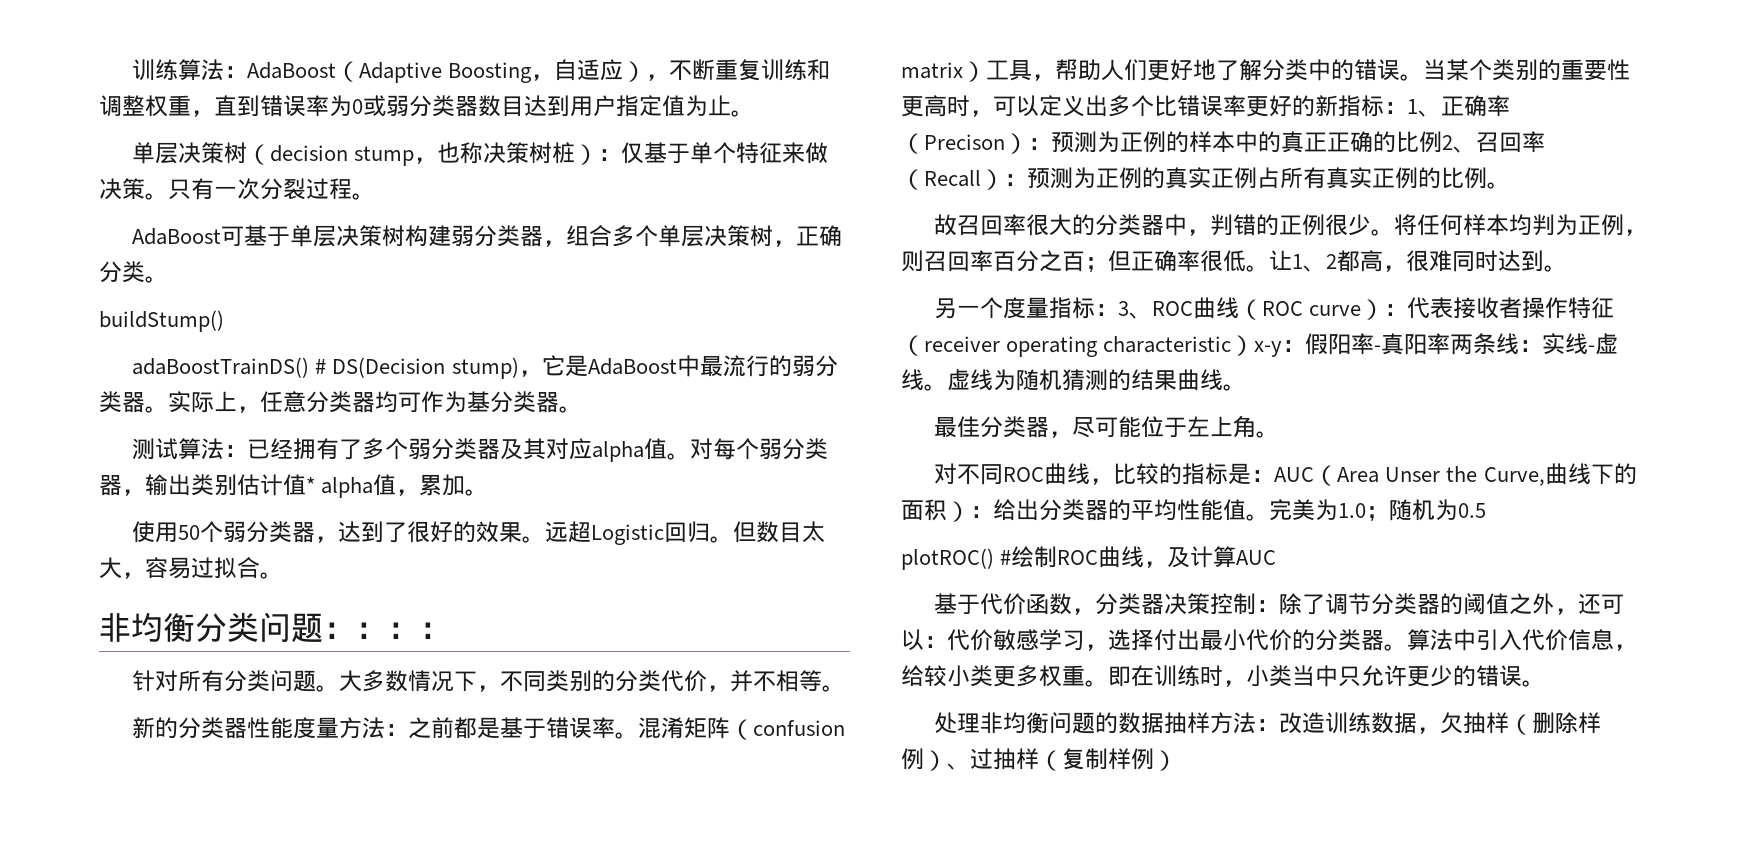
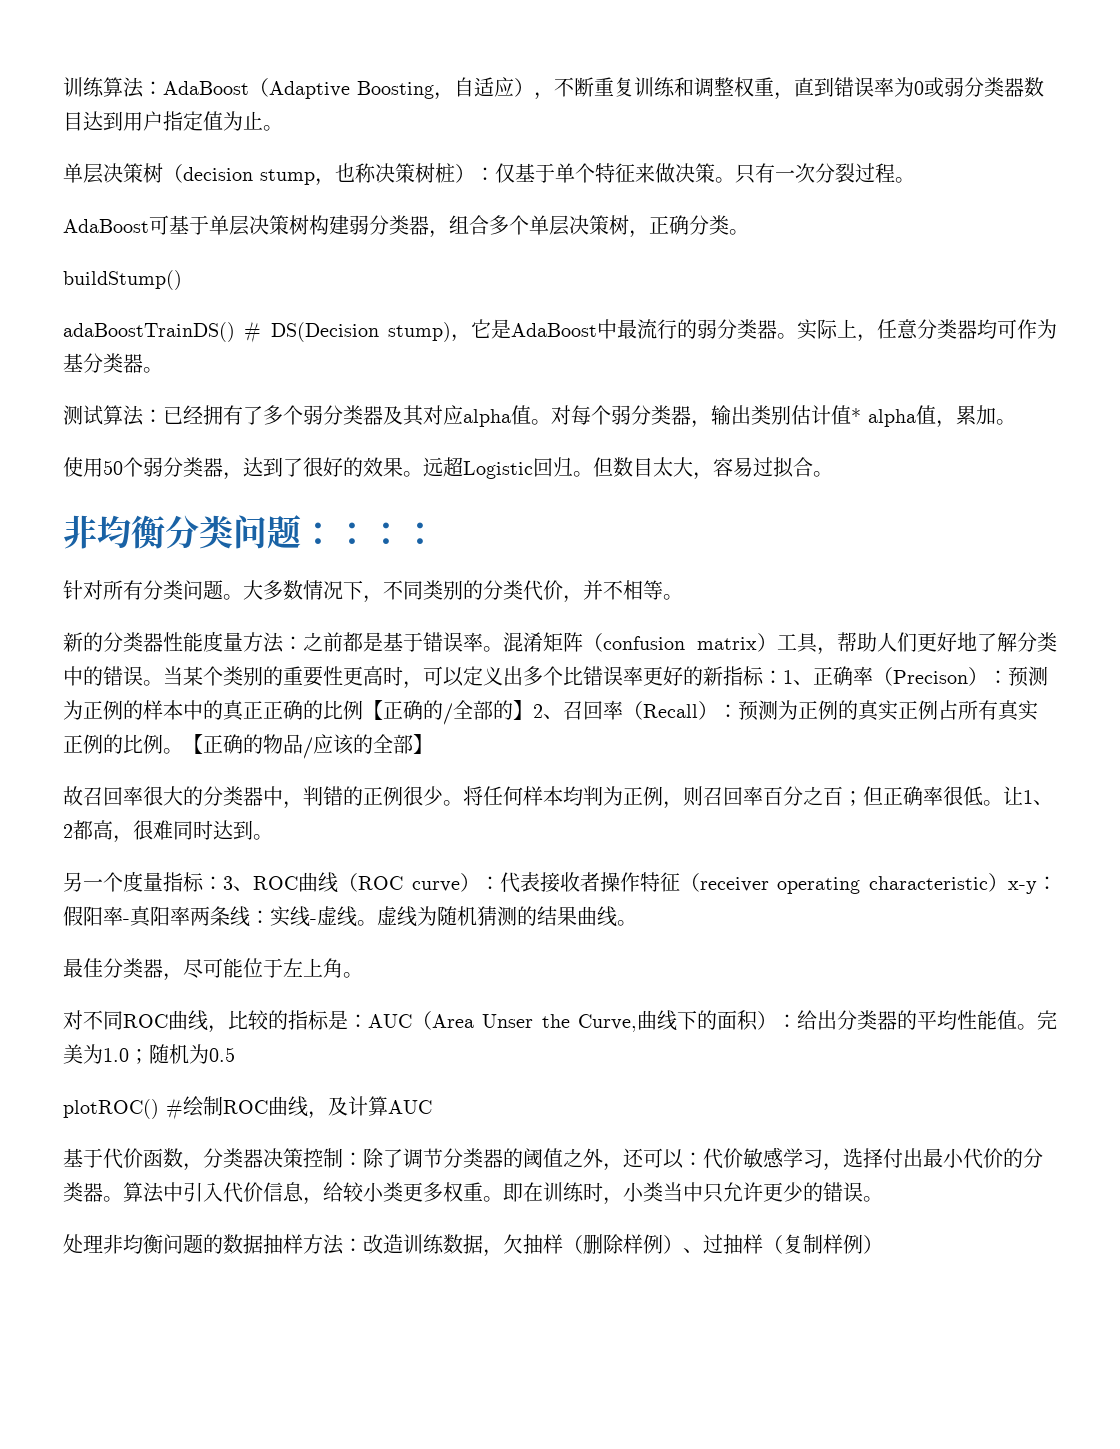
- 当某个类别的重要性更高时，可以定义出多个比错误率更好的新指标：1、正确率（Precison）：预测为正例的样本中的真正正确的比例2、召回率（Recall）：预测为正例的真实正例占所有真实正例的比例。
+ 当某个类别的重要性更高时，可以定义出多个比错误率更好的新指标：1、正确率（Precison）：预测为正例的样本中的真正正确的比例【正确的/全部的】2、召回率（Recall）：预测为正例的真实正例占所有真实正例的比例。【正确的物品/应该的全部】

